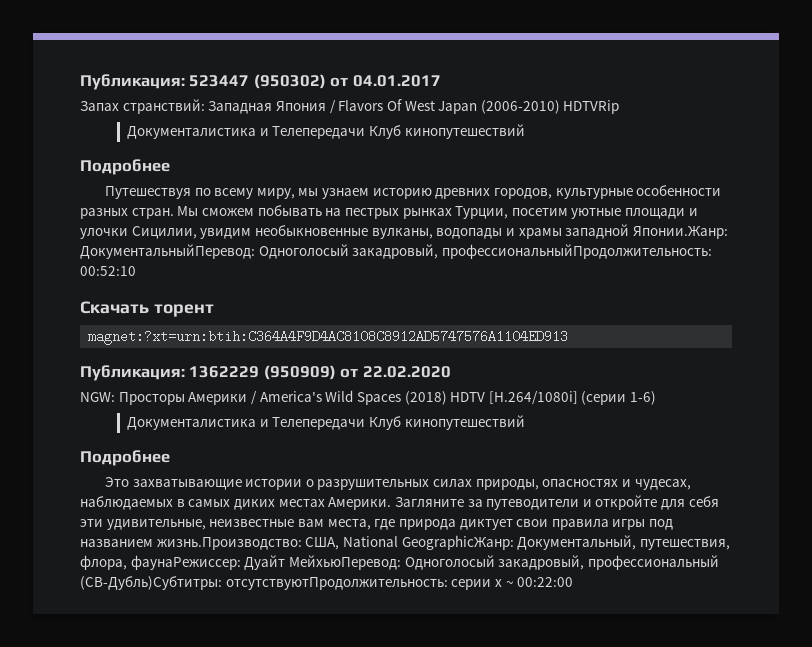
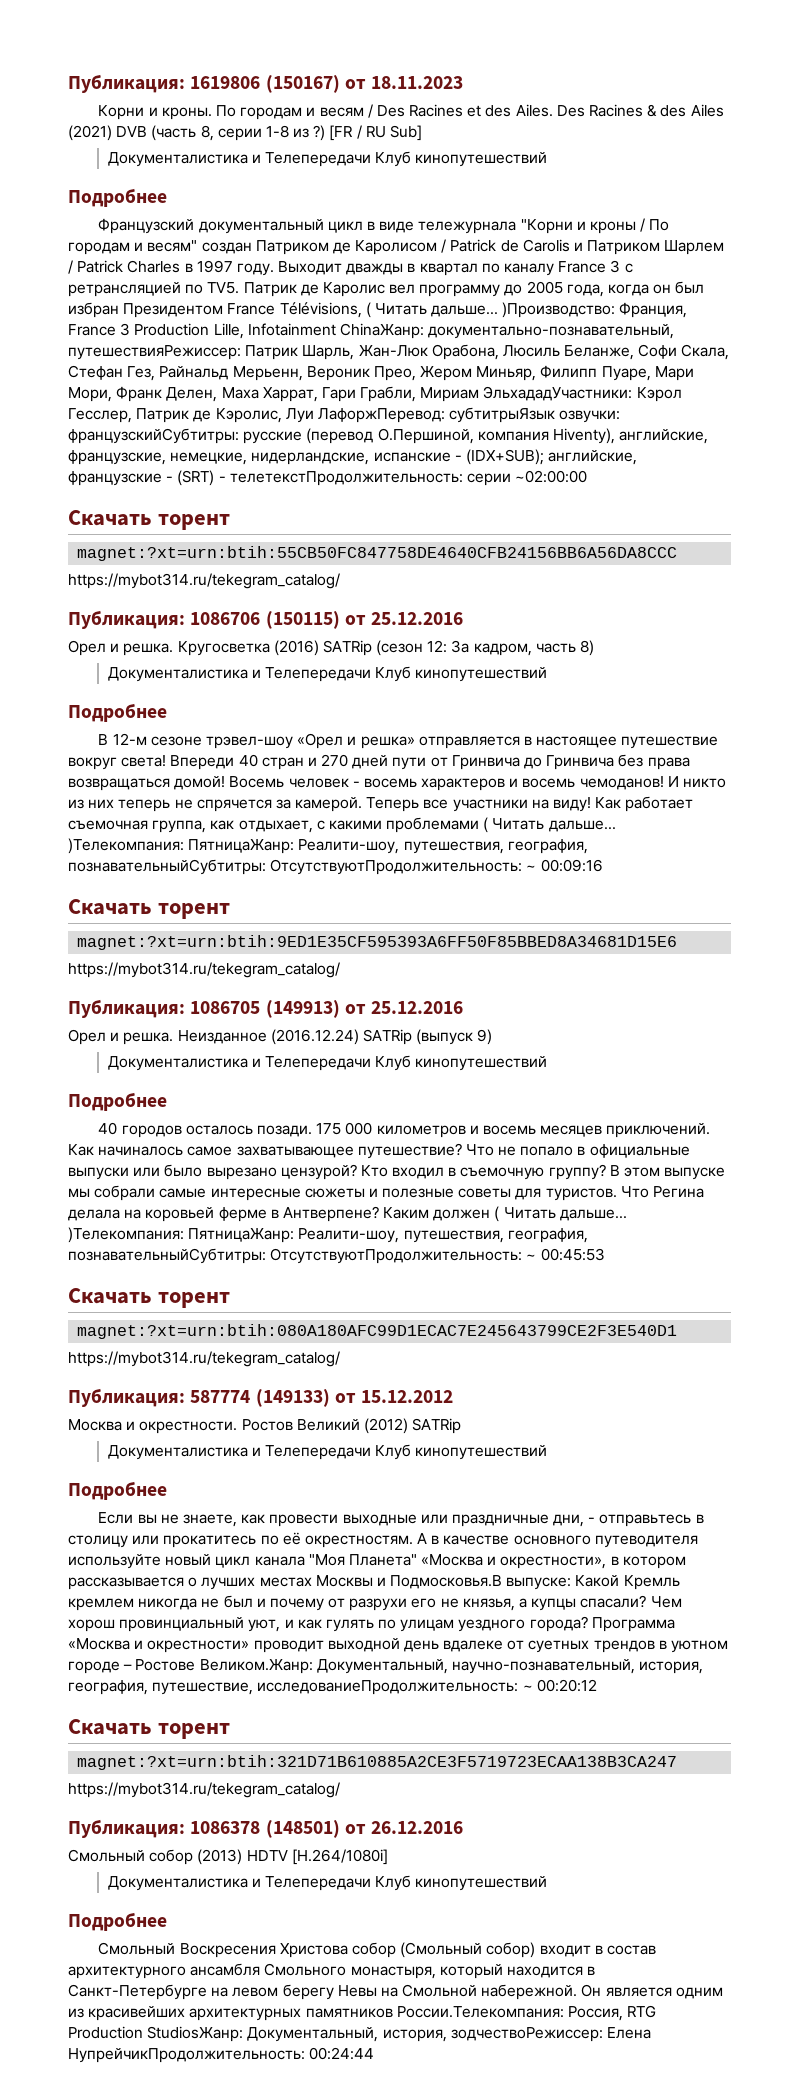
- Публикация: 523447 (950302) от 04.01.2017
- Запах странствий: Западная Япония / Flavors Of West Japan (2006-2010) HDTVRip
+ Публикация: 1619806 (150167) от 18.11.2023
+ Корни и кроны. По городам и весям / Des Racines et des Ailes. Des Racines & des Ailes (2021) DVB (часть 8, серии 1-8 из ?) [FR / RU Sub]
  Документалистика и Телепередачи Клуб кинопутешествий
  Подробнее
- Путешествуя по всему миру, мы узнаем историю древних городов, культурные особенности разных стран. Мы сможем побывать на пестрых рынках Турции, посетим уютные площади и улочки Сицилии, увидим необыкновенные вулканы, водопады и храмы западной Японии.Жанр: ДокументальныйПеревод: Одноголосый закадровый, профессиональныйПродолжительность: 00:52:10
+ Французский документальный цикл в виде тележурнала "Корни и кроны / По городам и весям" создан Патриком де Каролисом / Patrick de Carolis и Патриком Шарлем / Patrick Charles в 1997 году. Выходит дважды в квартал по каналу France 3 с ретрансляцией по TV5. Патрик де Каролис вел программу до 2005 года, когда он был избран Президентом France Télévisions, ( Читать дальше... )Производство: Франция, France 3 Production Lille, Infotainment ChinaЖанр: документально-познавательный, путешествияРежиссер: Патрик Шарль, Жан-Люк Орабона, Люсиль Беланже, Софи Скала, Стефан Гез, Райнальд Мерьенн, Вероник Прео, Жером Миньяр, Филипп Пуаре, Мари Мори, Франк Делен, Маха Харрат, Гари Грабли, Мириам ЭльхададУчастники: Кэрол Гесслер, Патрик де Кэролис, Луи ЛафоржПеревод: субтитрыЯзык озвучки: французскийСубтитры: русские (перевод О.Першиной, компания Hiventy), английские, французские, немецкие, нидерландские, испанские - (IDX+SUB); английские, французские - (SRT) - телетекстПродолжительность: серии ~02:00:00
  Скачать торент
- magnet:?xt=urn:btih:C364A4F9D4AC8108C8912AD5747576A1104ED913
- Публикация: 1362229 (950909) от 22.02.2020
- NGW: Просторы Америки / America's Wild Spaces (2018) HDTV [H.264/1080i] (серии 1-6)
+ magnet:?xt=urn:btih:55CB50FC847758DE4640CFB24156BB6A56DA8CCC
+ https://mybot314.ru/tekegram_catalog/
+ Публикация: 1086706 (150115) от 25.12.2016
+ Орел и решка. Кругосветка (2016) SATRip (сезон 12: За кадром, часть 8)
  Документалистика и Телепередачи Клуб кинопутешествий
  Подробнее
- Это захватывающие истории о разрушительных силах природы, опасностях и чудесах, наблюдаемых в самых диких местах Америки. Загляните за путеводители и откройте для себя эти удивительные, неизвестные вам места, где природа диктует свои правила игры под названием жизнь.Производство: США, National GeographicЖанр: Документальный, путешествия, флора, фаунаРежиссер: Дуайт МейхьюПеревод: Одноголосый закадровый, профессиональный (СВ-Дубль)Субтитры: отсутствуютПродолжительность: серии x ~ 00:22:00
+ В 12-м сезоне трэвел-шоу «Орел и решка» отправляется в настоящее путешествие вокруг света! Впереди 40 стран и 270 дней пути от Гринвича до Гринвича без права возвращаться домой! Восемь человек - восемь характеров и восемь чемоданов! И никто из них теперь не спрячется за камерой. Теперь все участники на виду! Как работает съемочная группа, как отдыхает, с какими проблемами ( Читать дальше... )Телекомпания: ПятницаЖанр: Реалити-шоу, путешествия, география, познавательныйСубтитры: ОтсутствуютПродолжительность: ~ 00:09:16
+ Скачать торент
+ magnet:?xt=urn:btih:9ED1E35CF595393A6FF50F85BBED8A34681D15E6
+ https://mybot314.ru/tekegram_catalog/
+ Публикация: 1086705 (149913) от 25.12.2016
+ Орел и решка. Неизданное (2016.12.24) SATRip (выпуск 9)
+ Документалистика и Телепередачи Клуб кинопутешествий
+ Подробнее
+ 40 городов осталось позади. 175 000 километров и восемь месяцев приключений. Как начиналось самое захватывающее путешествие? Что не попало в официальные выпуски или было вырезано цензурой? Кто входил в съемочную группу? В этом выпуске мы собрали самые интересные сюжеты и полезные советы для туристов. Что Регина делала на коровьей ферме в Антверпене? Каким должен ( Читать дальше... )Телекомпания: ПятницаЖанр: Реалити-шоу, путешествия, география, познавательныйСубтитры: ОтсутствуютПродолжительность: ~ 00:45:53
+ Скачать торент
+ magnet:?xt=urn:btih:080A180AFC99D1ECAC7E245643799CE2F3E540D1
+ https://mybot314.ru/tekegram_catalog/
+ Публикация: 587774 (149133) от 15.12.2012
+ Москва и окрестности. Ростов Великий (2012) SATRip
+ Документалистика и Телепередачи Клуб кинопутешествий
+ Подробнее
+ Если вы не знаете, как провести выходные или праздничные дни, - отправьтесь в столицу или прокатитесь по её окрестностям. А в качестве основного путеводителя используйте новый цикл канала "Моя Планета" «Москва и окрестности», в котором рассказывается о лучших местах Москвы и Подмосковья.В выпуске: Какой Кремль кремлем никогда не был и почему от разрухи его не князья, а купцы спасали? Чем хорош провинциальный уют, и как гулять по улицам уездного города? Программа «Москва и окрестности» проводит выходной день вдалеке от суетных трендов в уютном городе – Ростове Великом.Жанр: Документальный, научно-познавательный, история, география, путешествие, исследованиеПродолжительность: ~ 00:20:12
+ Скачать торент
+ magnet:?xt=urn:btih:321D71B610885A2CE3F5719723ECAA138B3CA247
+ https://mybot314.ru/tekegram_catalog/
+ Публикация: 1086378 (148501) от 26.12.2016
+ Смольный собор (2013) HDTV [H.264/1080i]
+ Документалистика и Телепередачи Клуб кинопутешествий
+ Подробнее
+ Смольный Воскресения Христова собор (Смольный собор) входит в состав архитектурного ансамбля Смольного монастыря, который находится в Санкт-Петербурге на левом берегу Невы на Смольной набережной. Он является одним из красивейших архитектурных памятников России.Телекомпания: Россия, RTG Production StudiosЖанр: Документальный, история, зодчествоРежиссер: Елена НупрейчикПродолжительность: 00:24:44

